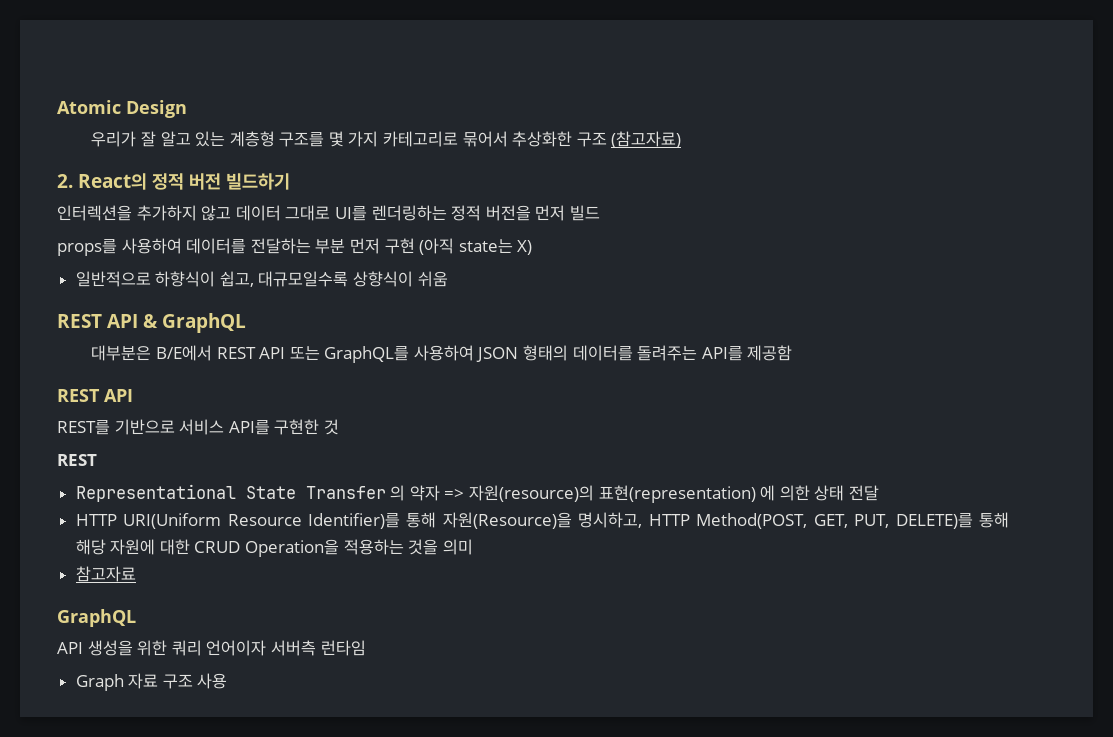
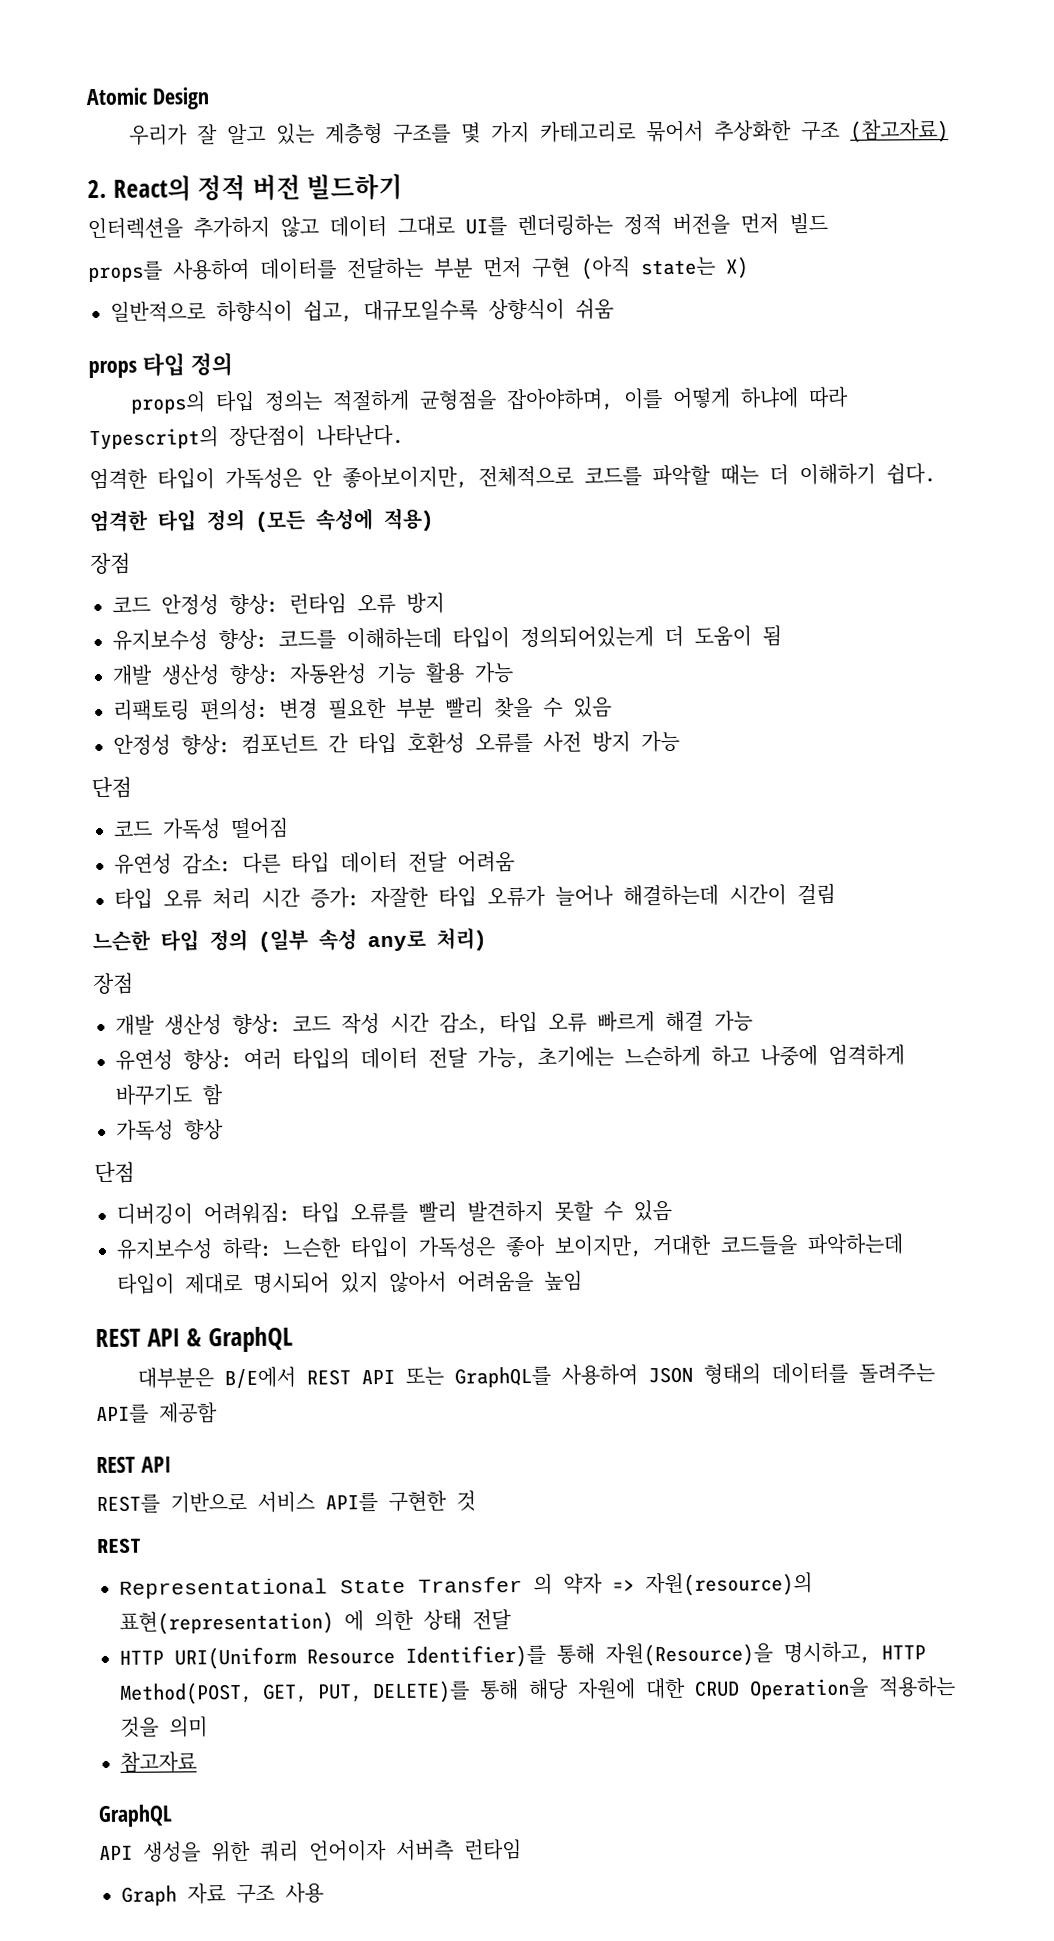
+ props 타입 정의
+ props의 타입 정의는 적절하게 균형점을 잡아야하며, 이를 어떻게 하냐에 따라 Typescript의 장단점이 나타난다.
+ 엄격한 타입이 가독성은 안 좋아보이지만, 전체적으로 코드를 파악할 때는 더 이해하기 쉽다.
+ 엄격한 타입 정의 (모든 속성에 적용)
+ 장점
+ 코드 안정성 향상: 런타임 오류 방지
+ 유지보수성 향상: 코드를 이해하는데 타입이 정의되어있는게 더 도움이 됨
+ 개발 생산성 향상: 자동완성 기능 활용 가능
+ 리팩토링 편의성: 변경 필요한 부분 빨리 찾을 수 있음
+ 안정성 향상: 컴포넌트 간 타입 호환성 오류를 사전 방지 가능
+ 단점
+ 코드 가독성 떨어짐
+ 유연성 감소: 다른 타입 데이터 전달 어려움
+ 타입 오류 처리 시간 증가: 자잘한 타입 오류가 늘어나 해결하는데 시간이 걸림
+ 느슨한 타입 정의 (일부 속성 any로 처리)
+ 장점
+ 개발 생산성 향상: 코드 작성 시간 감소, 타입 오류 빠르게 해결 가능
+ 유연성 향상: 여러 타입의 데이터 전달 가능, 초기에는 느슨하게 하고 나중에 엄격하게 바꾸기도 함
+ 가독성 향상
+ 단점
+ 디버깅이 어려워짐: 타입 오류를 빨리 발견하지 못할 수 있음
+ 유지보수성 하락: 느슨한 타입이 가독성은 좋아 보이지만, 거대한 코드들을 파악하는데 타입이 제대로 명시되어 있지 않아서 어려움을 높임

